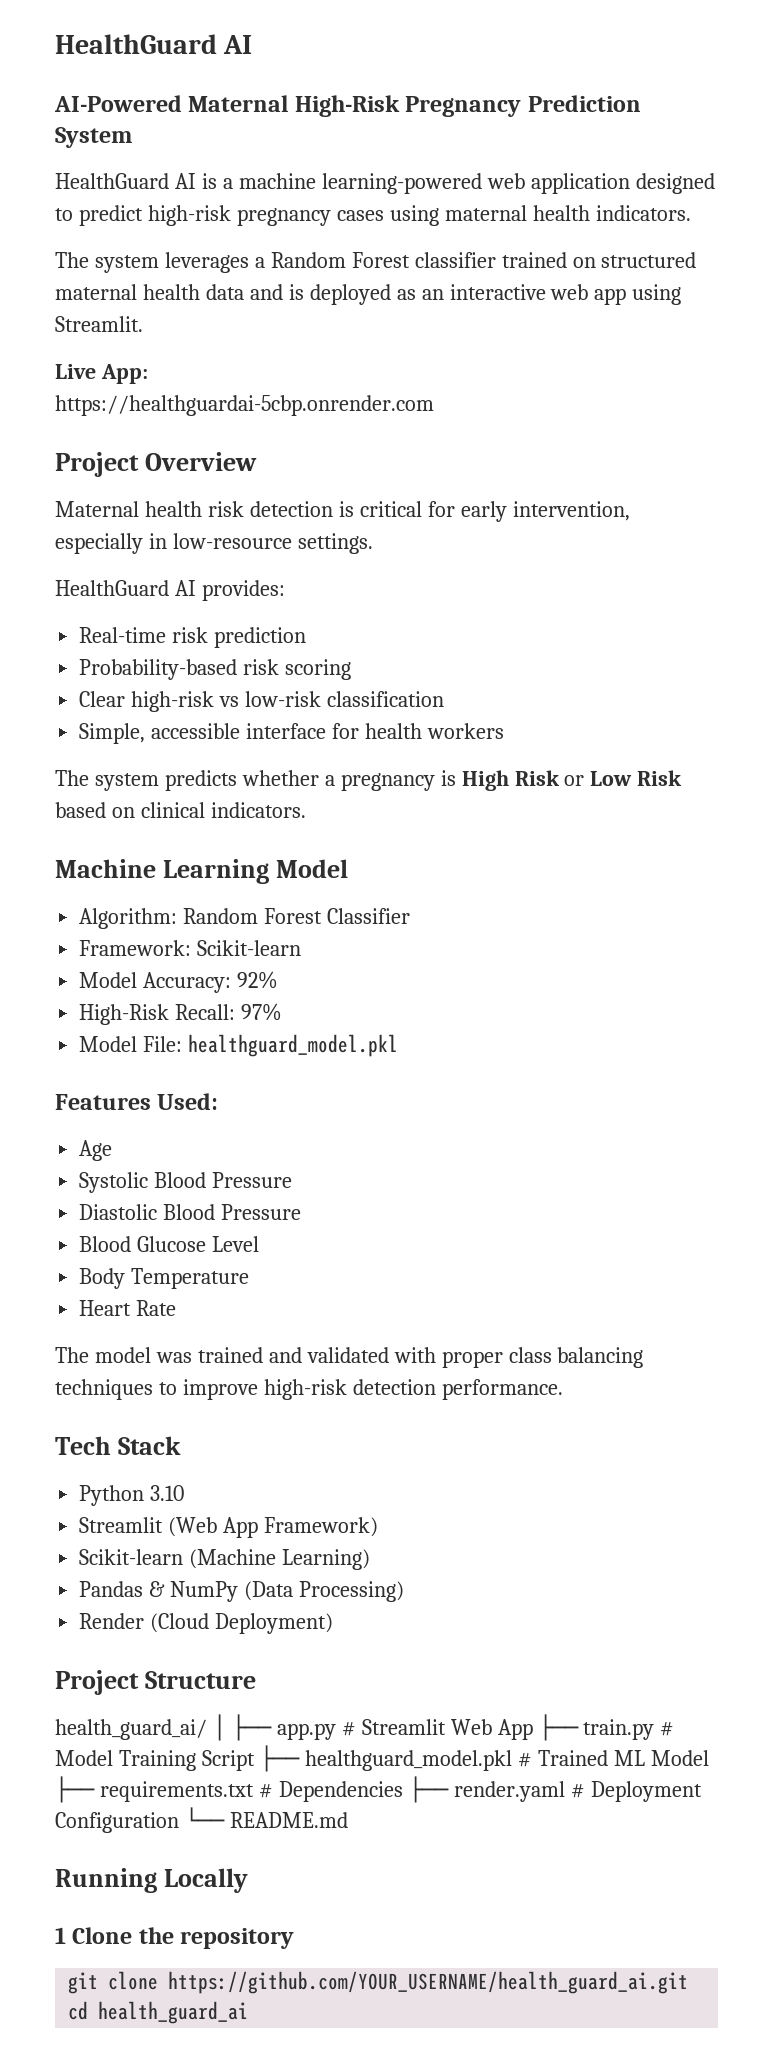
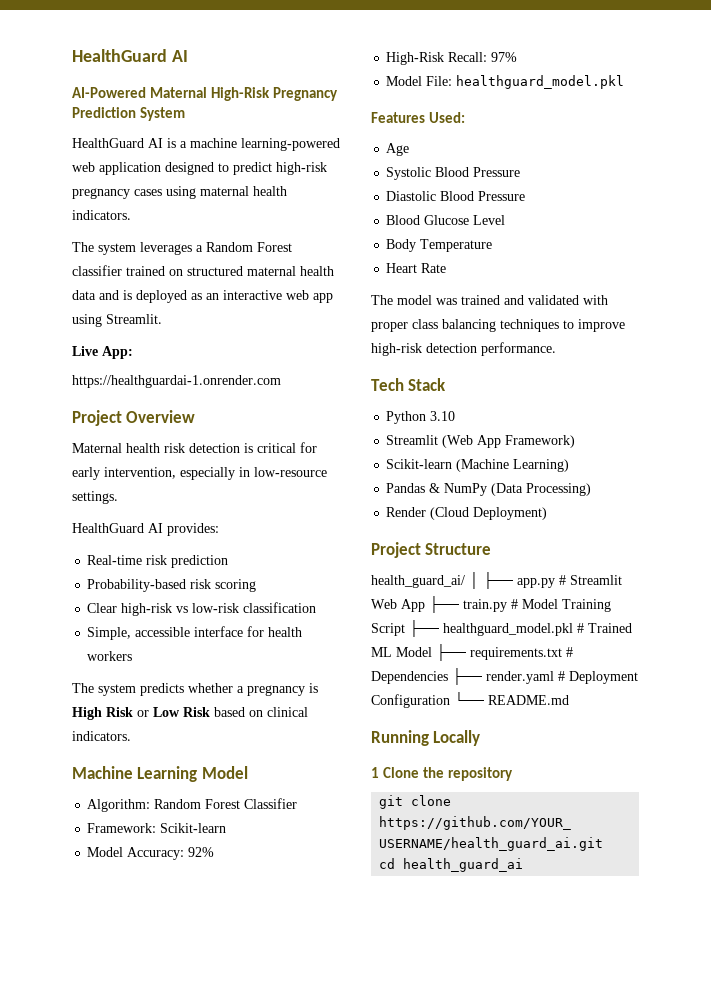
- https://healthguardai-5cbp.onrender.com
+ https://healthguardai-1.onrender.com

